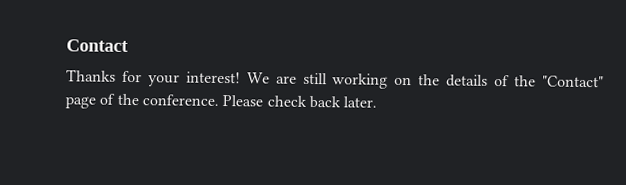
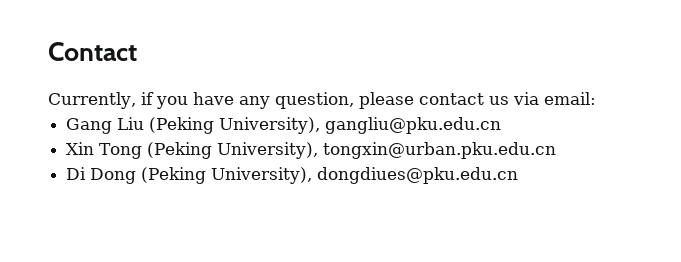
- Thanks for your interest! We are still working on the details of the "Contact" page of the conference. Please check back later.
+ Currently, if you have any question, please contact us via email:
+ Gang Liu (Peking University), gangliu@pku.edu.cn
+ Xin Tong (Peking University), tongxin@urban.pku.edu.cn
+ Di Dong (Peking University), dongdiues@pku.edu.cn

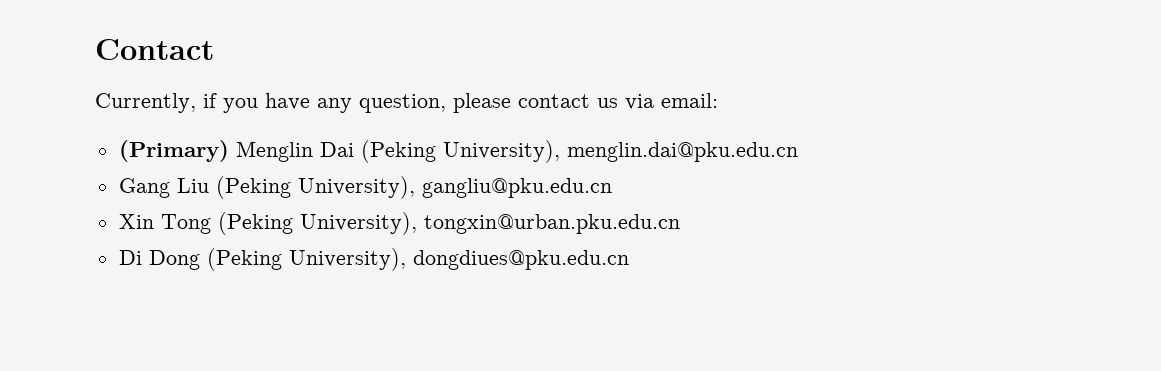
+ (Primary) Menglin Dai (Peking University), menglin.dai@pku.edu.cn

